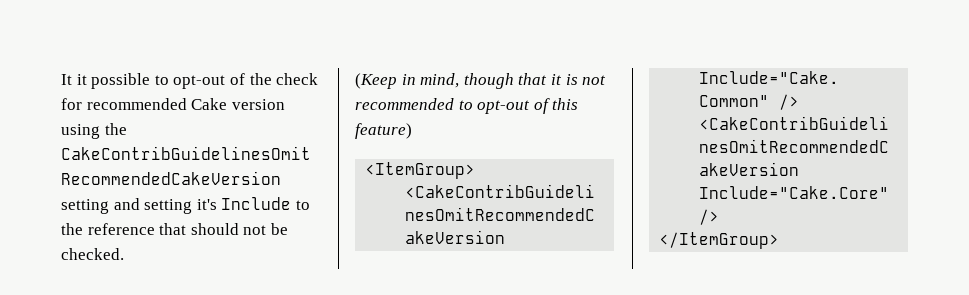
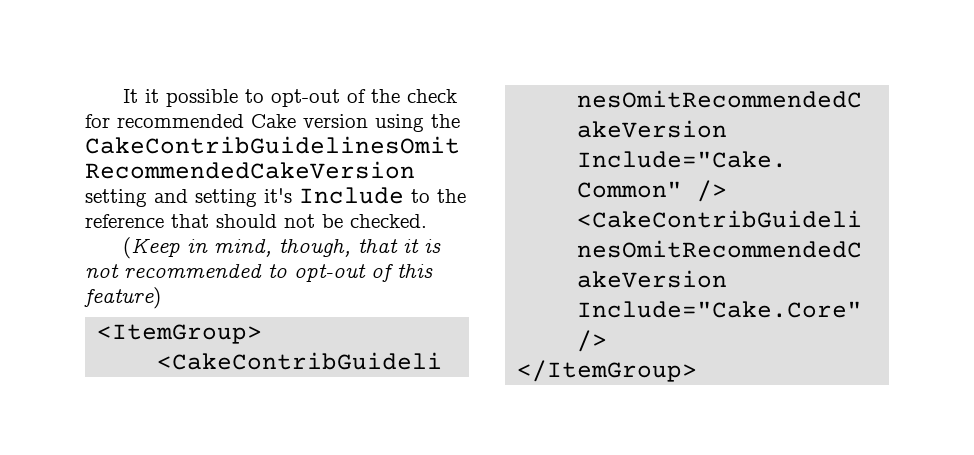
- (Keep in mind, though that it is not recommended to opt-out of this feature)
+ (Keep in mind, though, that it is not recommended to opt-out of this feature)

